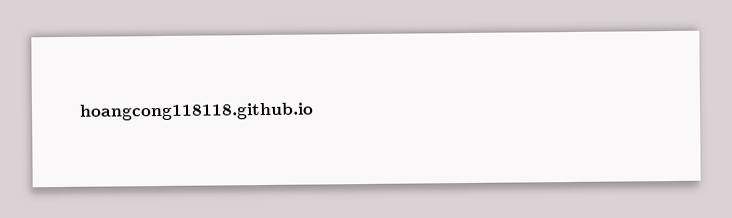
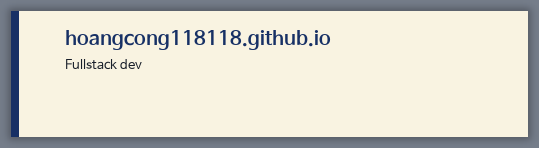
+ Fullstack dev

